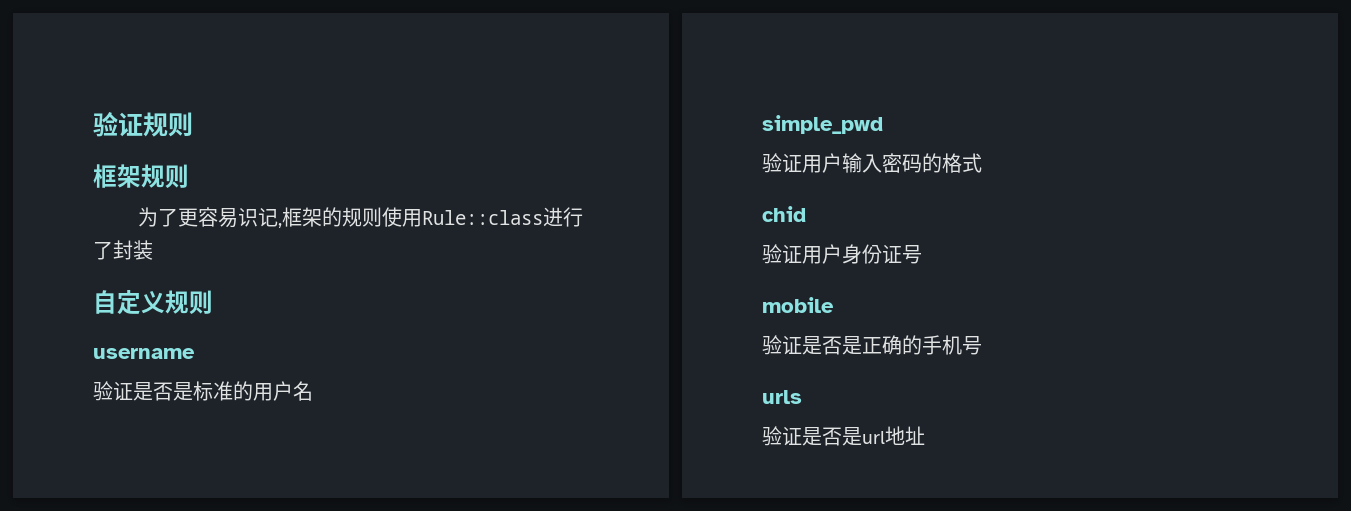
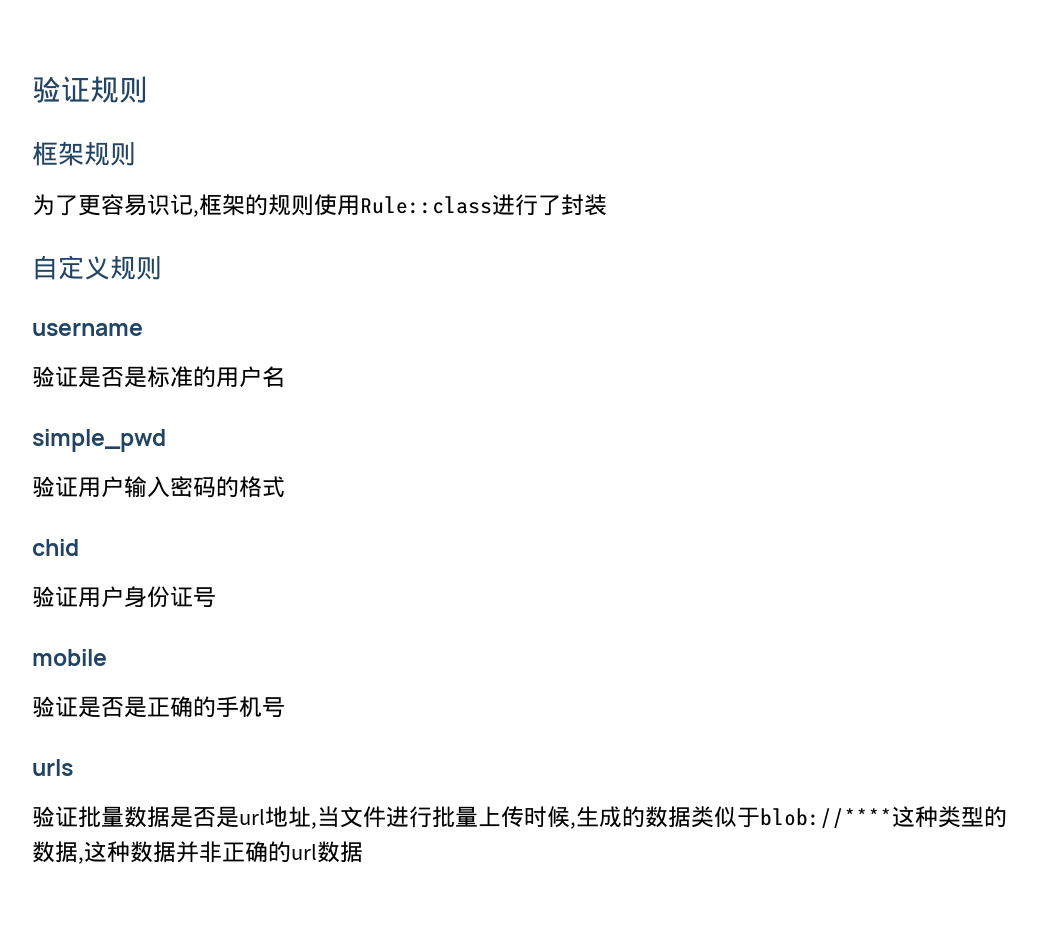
- 验证是否是url地址
+ 验证批量数据是否是url地址,当文件进行批量上传时候,生成的数据类似于blob://****这种类型的数据,这种数据并非正确的url数据

